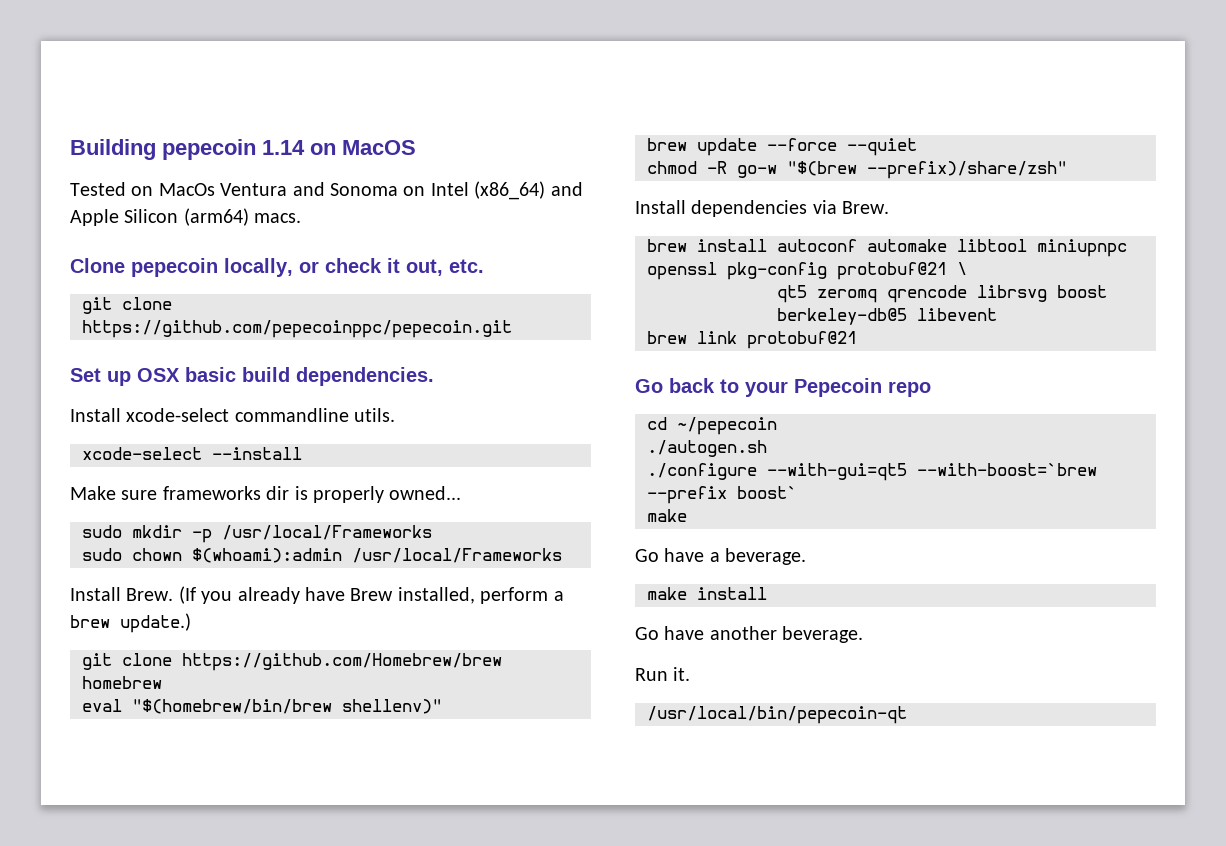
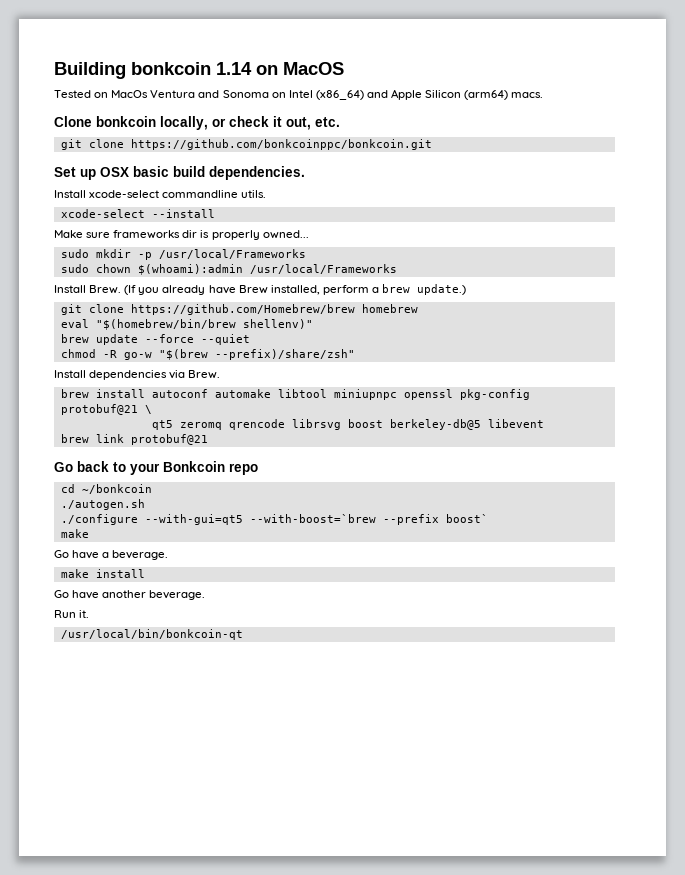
- Building pepecoin 1.14 on MacOS
+ Building bonkcoin 1.14 on MacOS
- Clone pepecoin locally, or check it out, etc.
+ Clone bonkcoin locally, or check it out, etc.
- git clone https://github.com/pepecoinppc/pepecoin.git
+ git clone https://github.com/bonkcoinppc/bonkcoin.git
- Go back to your Pepecoin repo
+ Go back to your Bonkcoin repo
- cd ~/pepecoin
+ cd ~/bonkcoin
- /usr/local/bin/pepecoin-qt
+ /usr/local/bin/bonkcoin-qt

